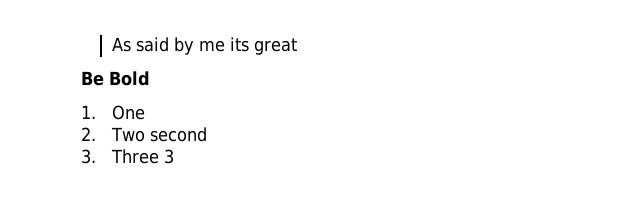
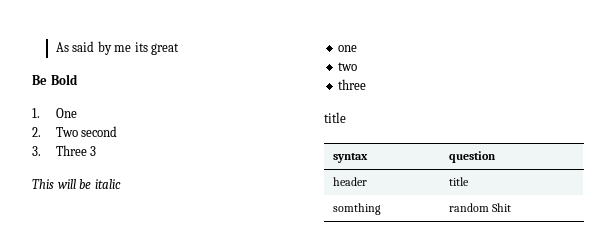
+ This will be italic
+ one
+ two
+ three
+ title
+ syntax | question
+ header | title
+ somthing | random Shit

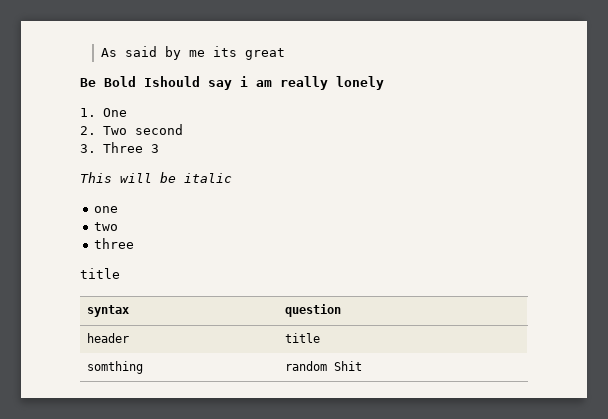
- Be Bold
+ Be Bold Ishould say i am really lonely

